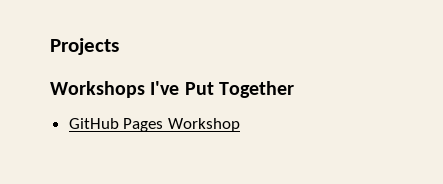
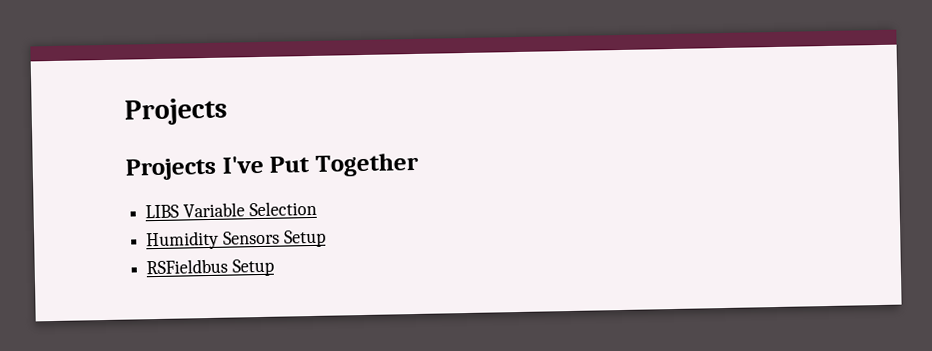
- Workshops I've Put Together
+ Projects I've Put Together
- GitHub Pages Workshop
+ LIBS Variable Selection
+ Humidity Sensors Setup
+ RSFieldbus Setup

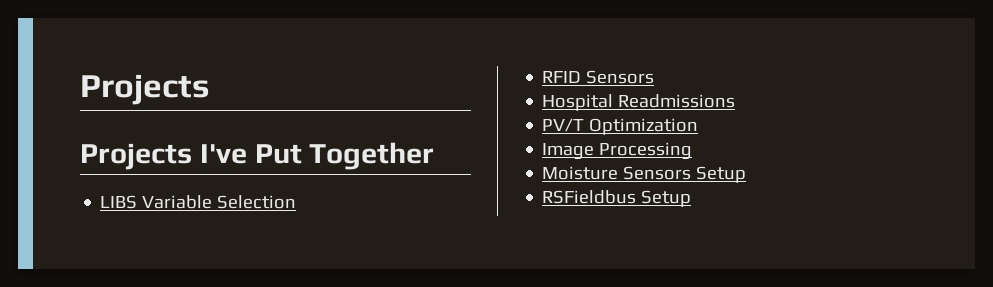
- Humidity Sensors Setup
+ RFID Sensors
+ Hospital Readmissions
+ PV/T Optimization
+ Image Processing
+ Moisture Sensors Setup

